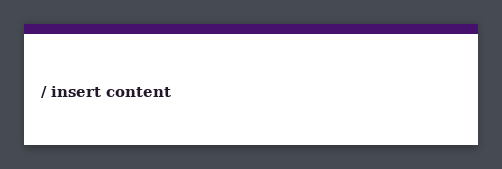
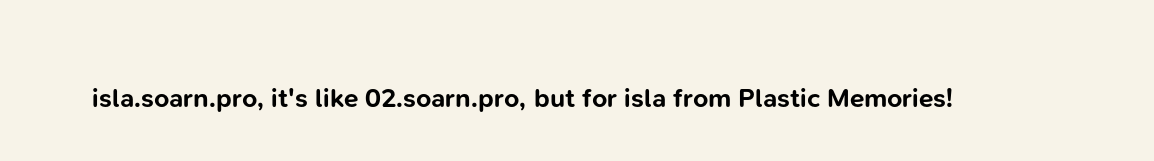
- / insert content
+ isla.soarn.pro, it's like 02.soarn.pro, but for isla from Plastic Memories!

